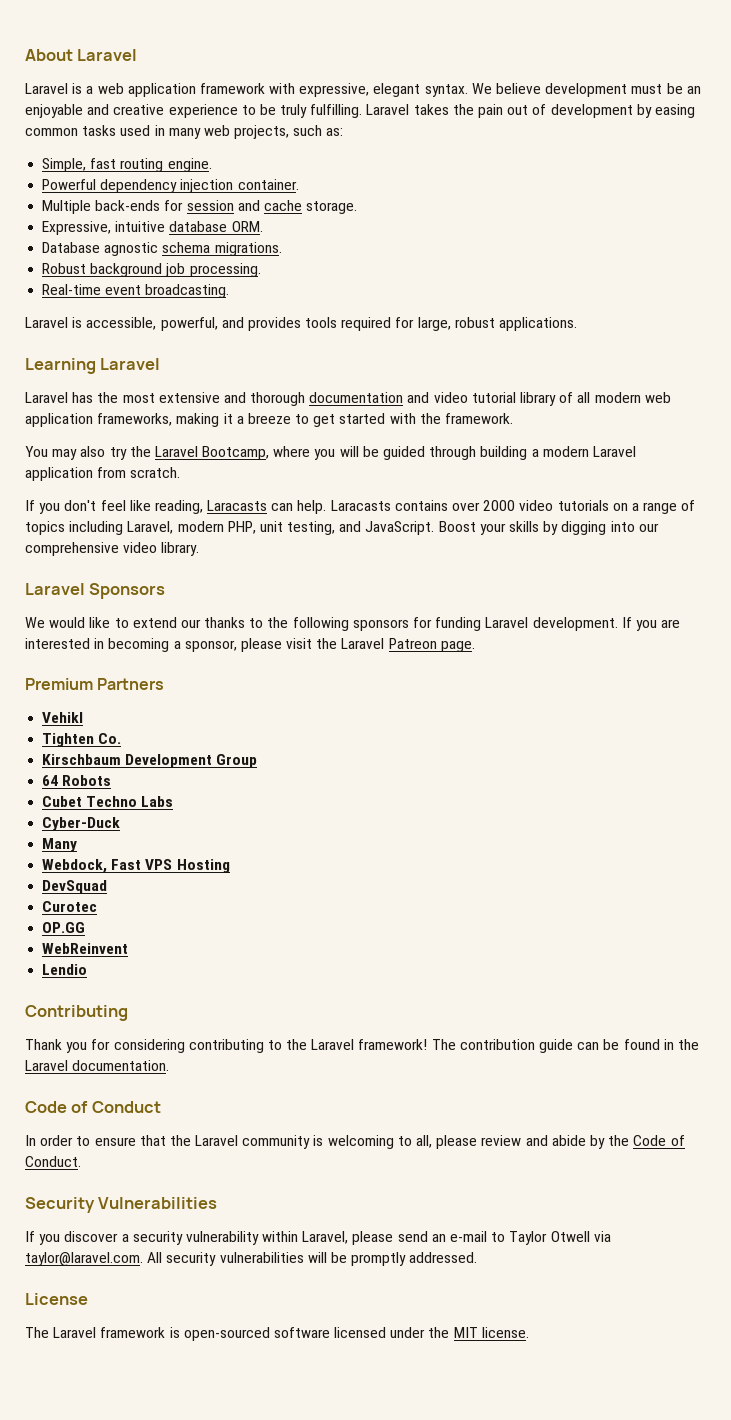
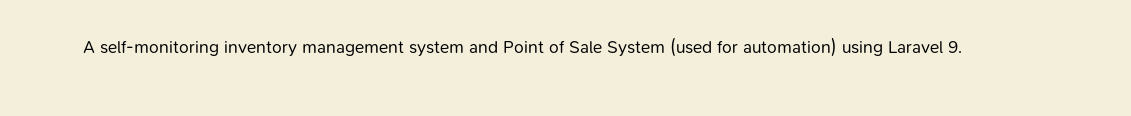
- About Laravel
- Laravel is a web application framework with expressive, elegant syntax. We believe development must be an enjoyable and creative experience to be truly fulfilling. Laravel takes the pain out of development by easing common tasks used in many web projects, such as:
- Simple, fast routing engine.
- Powerful dependency injection container.
- Multiple back-ends for session and cache storage.
- Expressive, intuitive database ORM.
- Database agnostic schema migrations.
- Robust background job processing.
- Real-time event broadcasting.
- Laravel is accessible, powerful, and provides tools required for large, robust applications.
- Learning Laravel
- Laravel has the most extensive and thorough documentation and video tutorial library of all modern web application frameworks, making it a breeze to get started with the framework.
- You may also try the Laravel Bootcamp, where you will be guided through building a modern Laravel application from scratch.
- If you don't feel like reading, Laracasts can help. Laracasts contains over 2000 video tutorials on a range of topics including Laravel, modern PHP, unit testing, and JavaScript. Boost your skills by digging into our comprehensive video library.
- Laravel Sponsors
- We would like to extend our thanks to the following sponsors for funding Laravel development. If you are interested in becoming a sponsor, please visit the Laravel Patreon page.
- Premium Partners
- Vehikl
- Tighten Co.
- Kirschbaum Development Group
- 64 Robots
- Cubet Techno Labs
- Cyber-Duck
- Many
- Webdock, Fast VPS Hosting
- DevSquad
- Curotec
- OP.GG
- WebReinvent
- Lendio
- Contributing
- Thank you for considering contributing to the Laravel framework! The contribution guide can be found in the Laravel documentation.
- Code of Conduct
- In order to ensure that the Laravel community is welcoming to all, please review and abide by the Code of Conduct.
- Security Vulnerabilities
- If you discover a security vulnerability within Laravel, please send an e-mail to Taylor Otwell via taylor@laravel.com. All security vulnerabilities will be promptly addressed.
- License
- The Laravel framework is open-sourced software licensed under the MIT license.
+ A self-monitoring inventory management system and Point of Sale System (used for automation) using Laravel 9.

